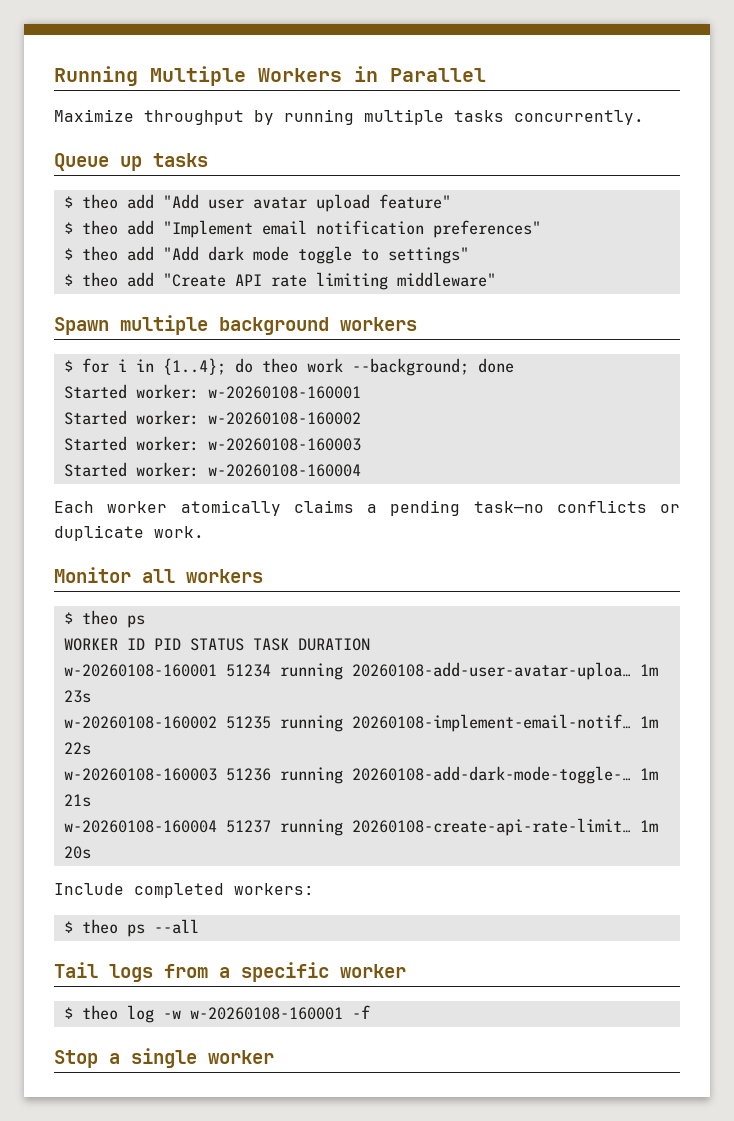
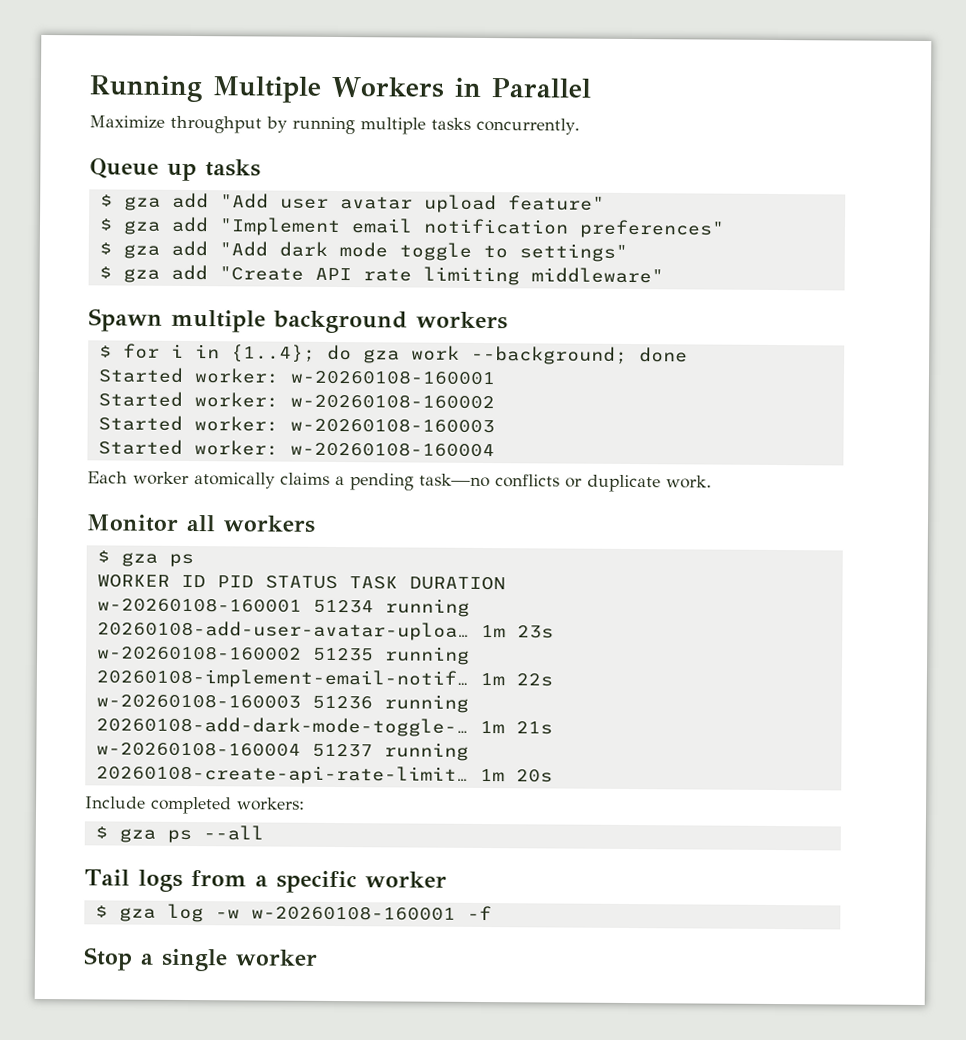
- $ theo add "Add user avatar upload feature"
+ $ gza add "Add user avatar upload feature"
- $ theo add "Implement email notification preferences"
+ $ gza add "Implement email notification preferences"
- $ theo add "Add dark mode toggle to settings"
+ $ gza add "Add dark mode toggle to settings"
- $ theo add "Create API rate limiting middleware"
+ $ gza add "Create API rate limiting middleware"
- $ for i in {1..4}; do theo work --background; done
+ $ for i in {1..4}; do gza work --background; done
  Monitor all workers
- $ theo ps
+ $ gza ps
- $ theo ps --all
+ $ gza ps --all
- $ theo log -w w-20260108-160001 -f
+ $ gza log -w w-20260108-160001 -f

